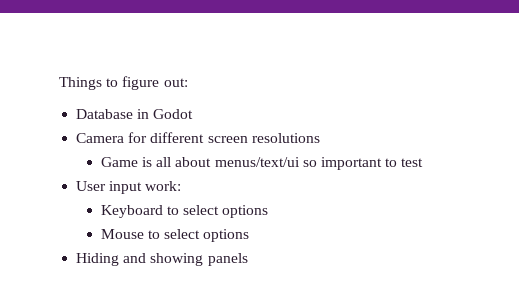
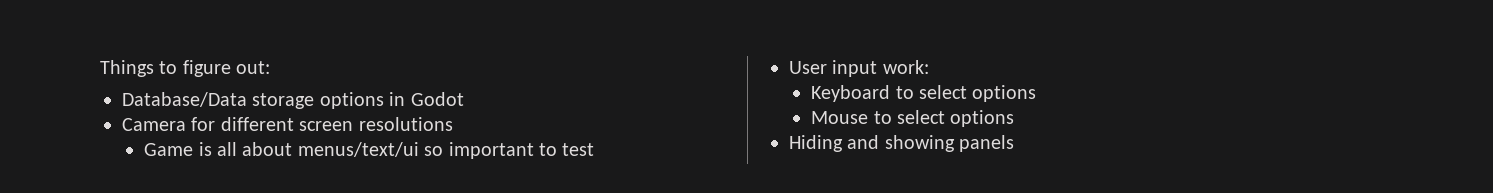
- Database in Godot
+ Database/Data storage options in Godot

